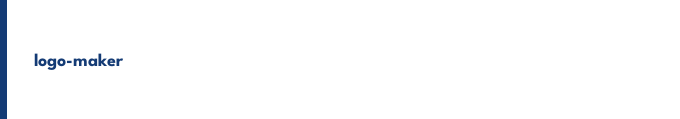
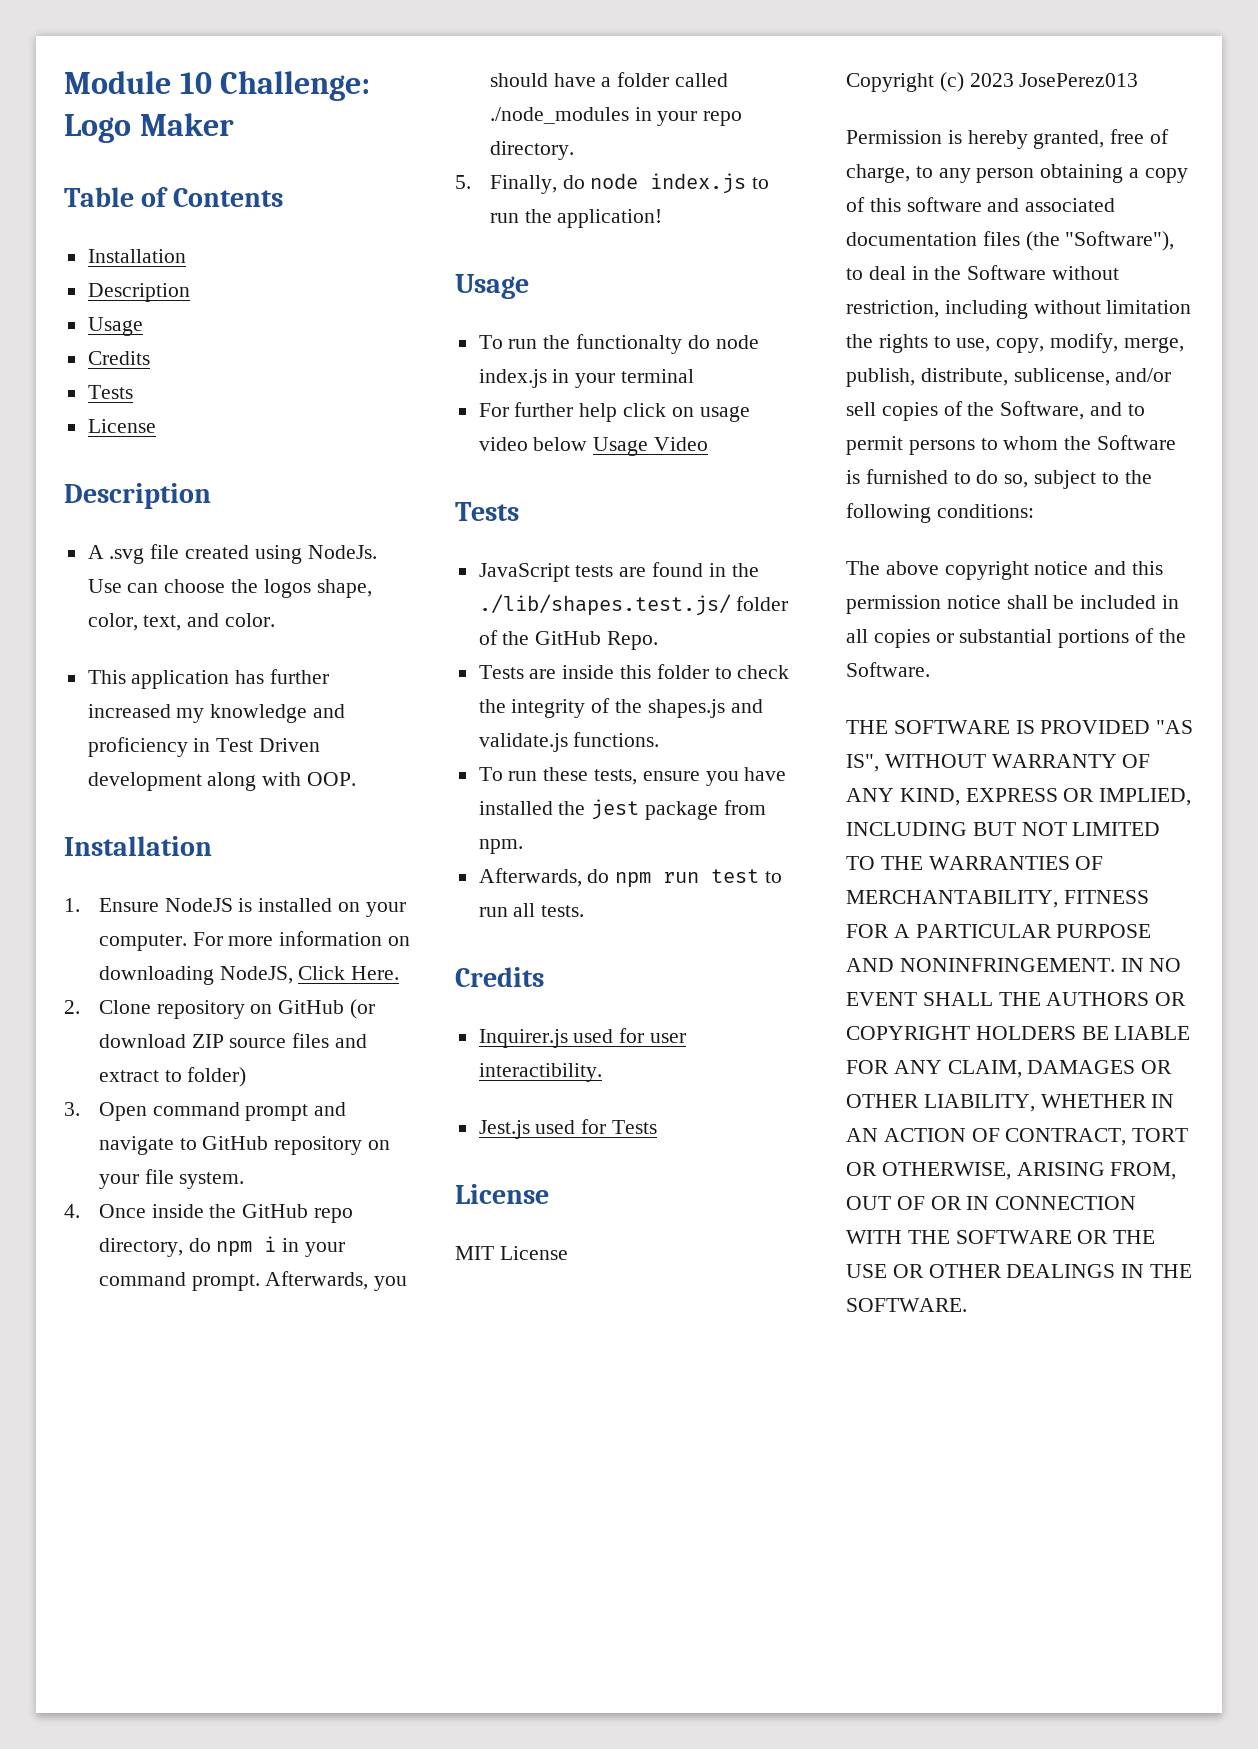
- logo-maker
+ Module 10 Challenge: Logo Maker
+ Table of Contents
+ Installation
+ Description
+ Usage
+ Credits
+ Tests
+ License
+ Description
+ A .svg file created using NodeJs. Use can choose the logos shape, color, text, and color.
+ This application has further increased my knowledge and proficiency in Test Driven development along with OOP.
+ Installation
+ 1. Ensure NodeJS is installed on your computer. For more information on downloading NodeJS, Click Here.
+ 2. Clone repository on GitHub (or download ZIP source files and extract to folder)
+ 3. Open command prompt and navigate to GitHub repository on your file system.
+ 4. Once inside the GitHub repo directory, do npm i in your command prompt. Afterwards, you should have a folder called ./node_modules in your repo directory.
+ 5. Finally, do node index.js to run the application!
+ Usage
+ To run the functionalty do node index.js in your terminal
+ For further help click on usage video below Usage Video
+ Tests
+ JavaScript tests are found in the ./lib/shapes.test.js/ folder of the GitHub Repo.
+ Tests are inside this folder to check the integrity of the shapes.js and validate.js functions.
+ To run these tests, ensure you have installed the jest package from npm.
+ Afterwards, do npm run test to run all tests.
+ Credits
+ Inquirer.js used for user interactibility.
+ Jest.js used for Tests
+ License
+ MIT License
+ Copyright (c) 2023 JosePerez013
+ Permission is hereby granted, free of charge, to any person obtaining a copy of this software and associated documentation files (the "Software"), to deal in the Software without restriction, including without limitation the rights to use, copy, modify, merge, publish, distribute, sublicense, and/or sell copies of the Software, and to permit persons to whom the Software is furnished to do so, subject to the following conditions:
+ The above copyright notice and this permission notice shall be included in all copies or substantial portions of the Software.
+ THE SOFTWARE IS PROVIDED "AS IS", WITHOUT WARRANTY OF ANY KIND, EXPRESS OR IMPLIED, INCLUDING BUT NOT LIMITED TO THE WARRANTIES OF MERCHANTABILITY, FITNESS FOR A PARTICULAR PURPOSE AND NONINFRINGEMENT. IN NO EVENT SHALL THE AUTHORS OR COPYRIGHT HOLDERS BE LIABLE FOR ANY CLAIM, DAMAGES OR OTHER LIABILITY, WHETHER IN AN ACTION OF CONTRACT, TORT OR OTHERWISE, ARISING FROM, OUT OF OR IN CONNECTION WITH THE SOFTWARE OR THE USE OR OTHER DEALINGS IN THE SOFTWARE.

